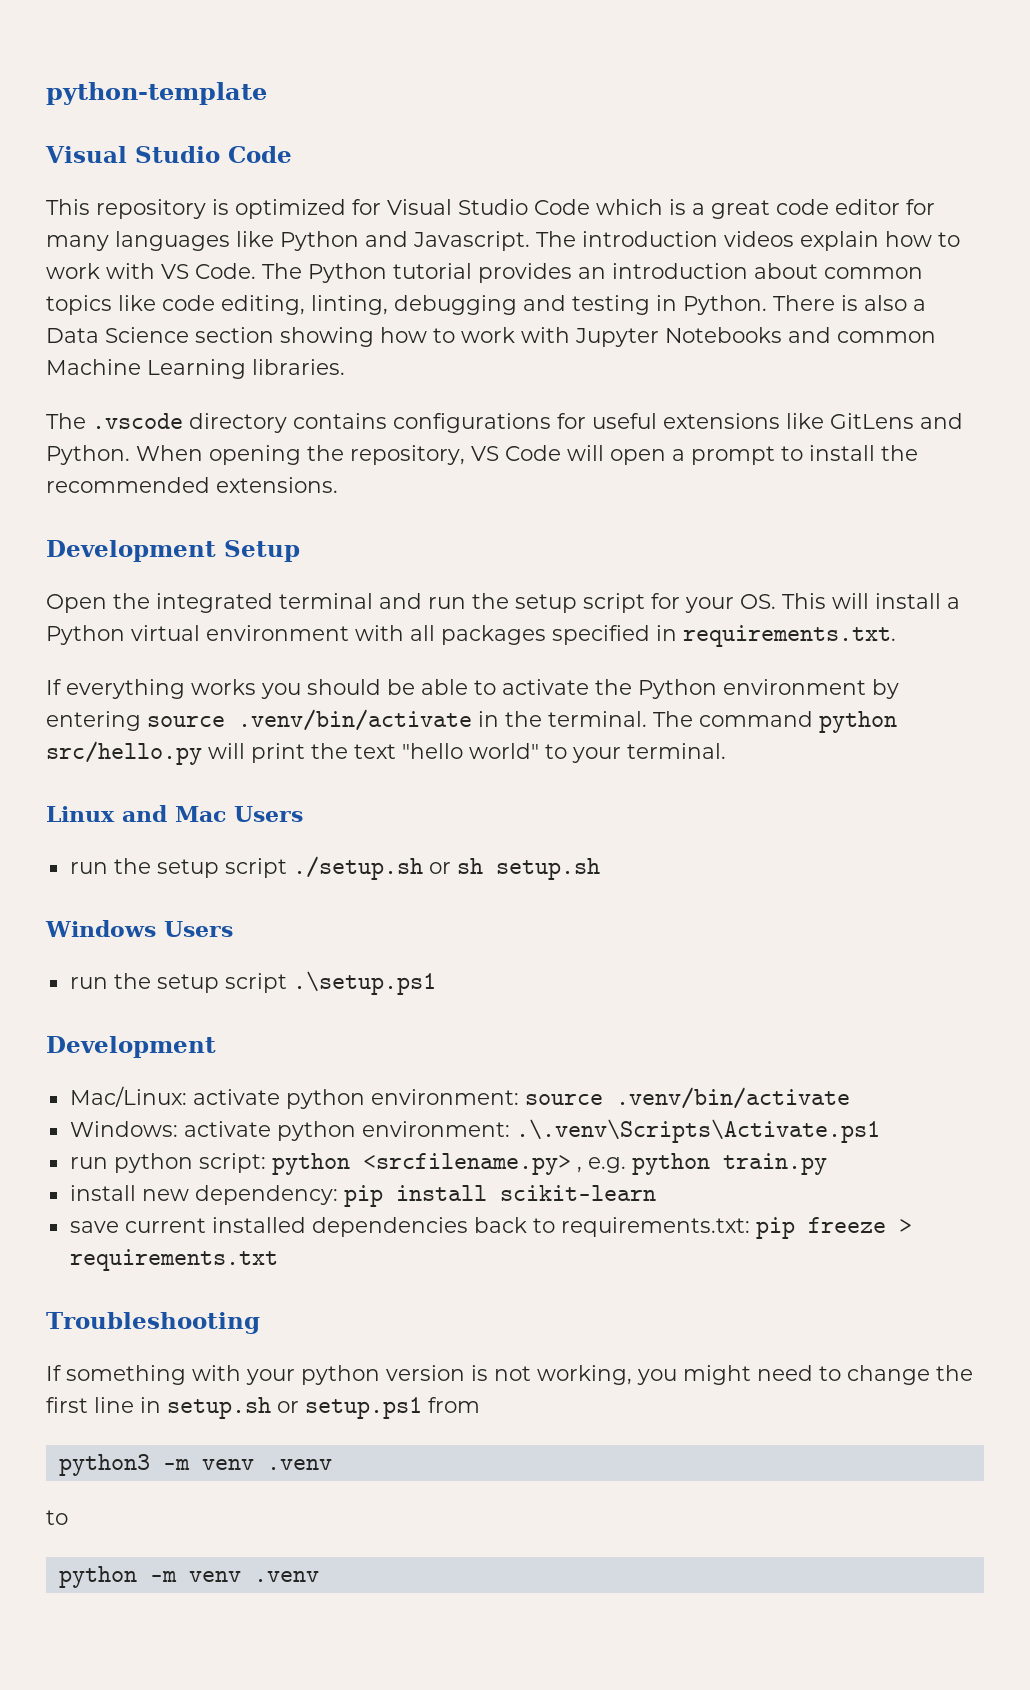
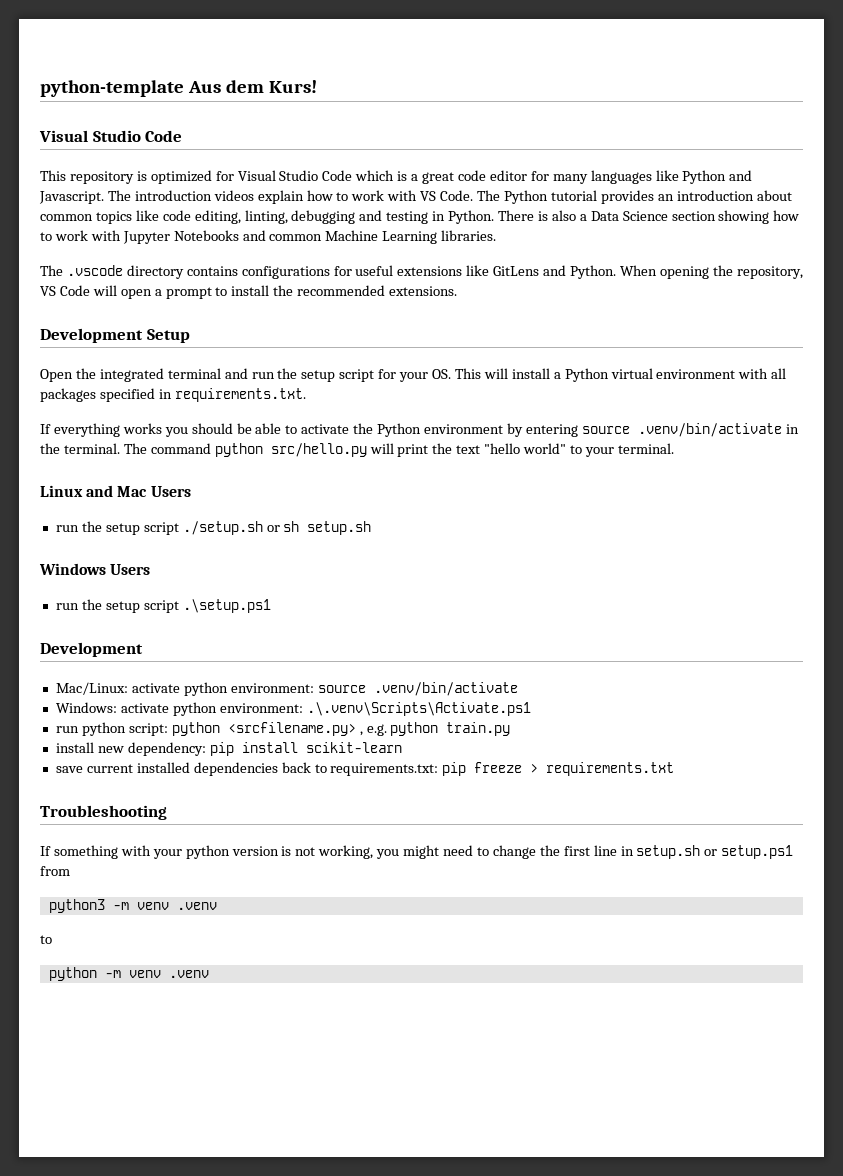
- python-template
+ python-template Aus dem Kurs!

